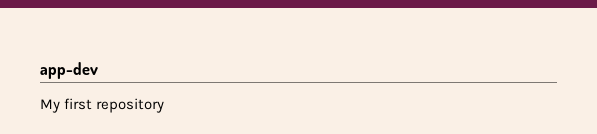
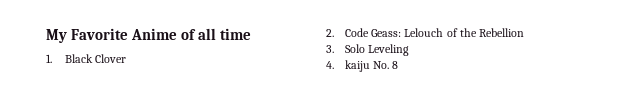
- app-dev
- My first repository
+ My Favorite Anime of all time
+ 1. Black Clover
+ 2. Code Geass: Lelouch of the Rebellion
+ 3. Solo Leveling
+ 4. kaiju No. 8

